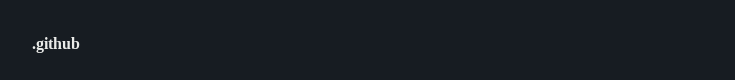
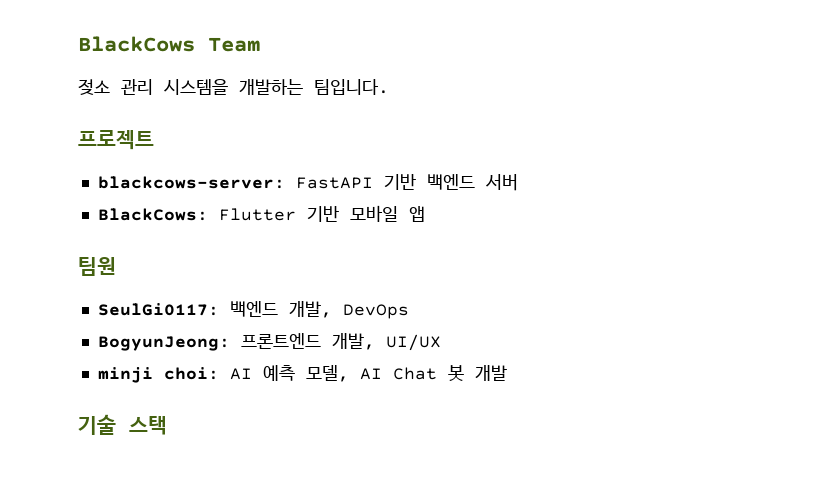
- .github
+ BlackCows Team
+ 젖소 관리 시스템을 개발하는 팀입니다.
+ 프로젝트
+ blackcows-server: FastAPI 기반 백엔드 서버
+ BlackCows: Flutter 기반 모바일 앱
+ 팀원
+ SeulGi0117: 백엔드 개발, DevOps
+ BogyunJeong: 프론트엔드 개발, UI/UX
+ minji choi: AI 예측 모델, AI Chat 봇 개발
+ 기술 스택

